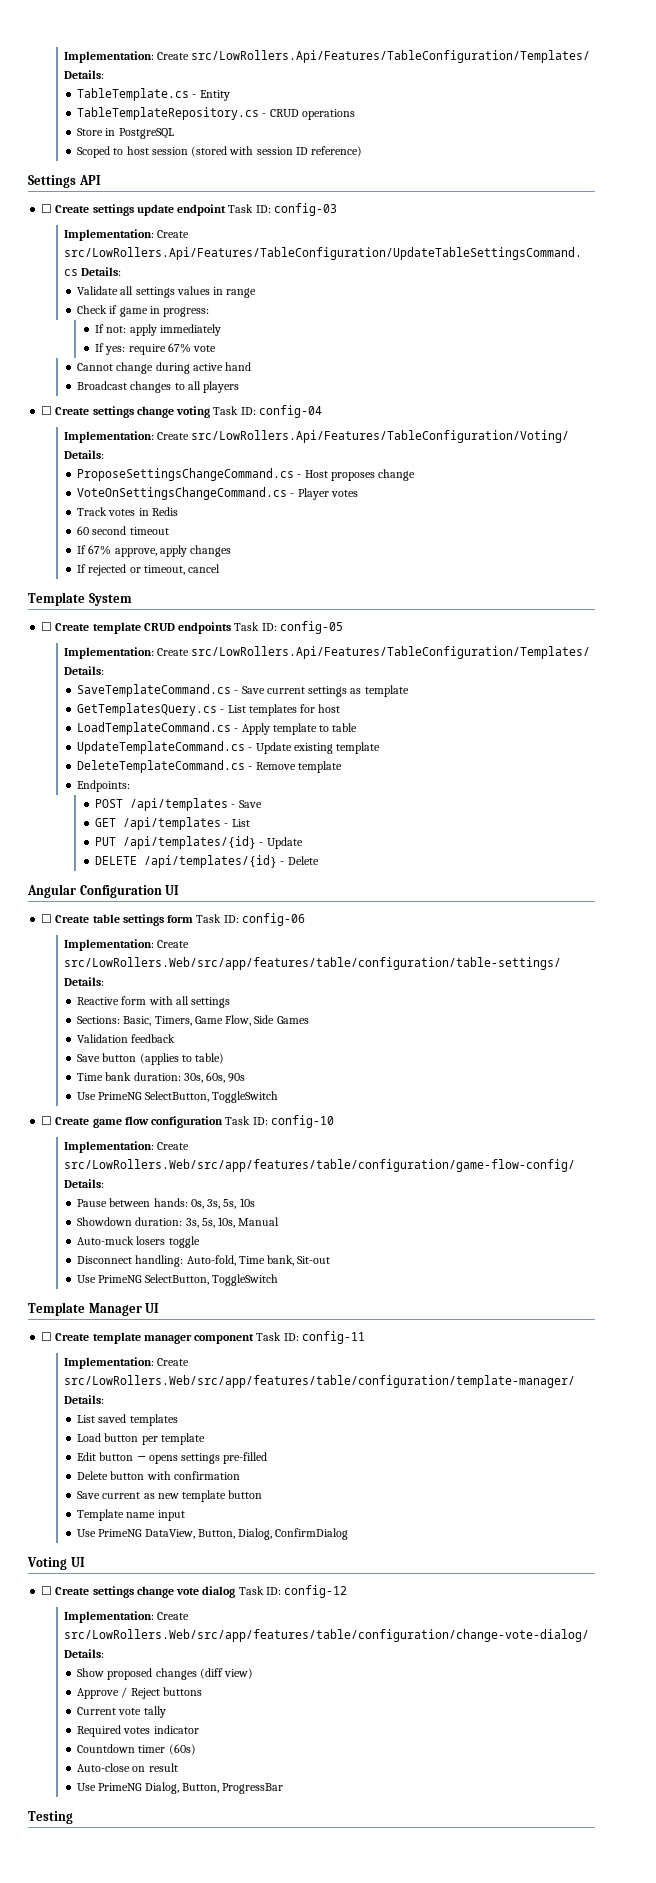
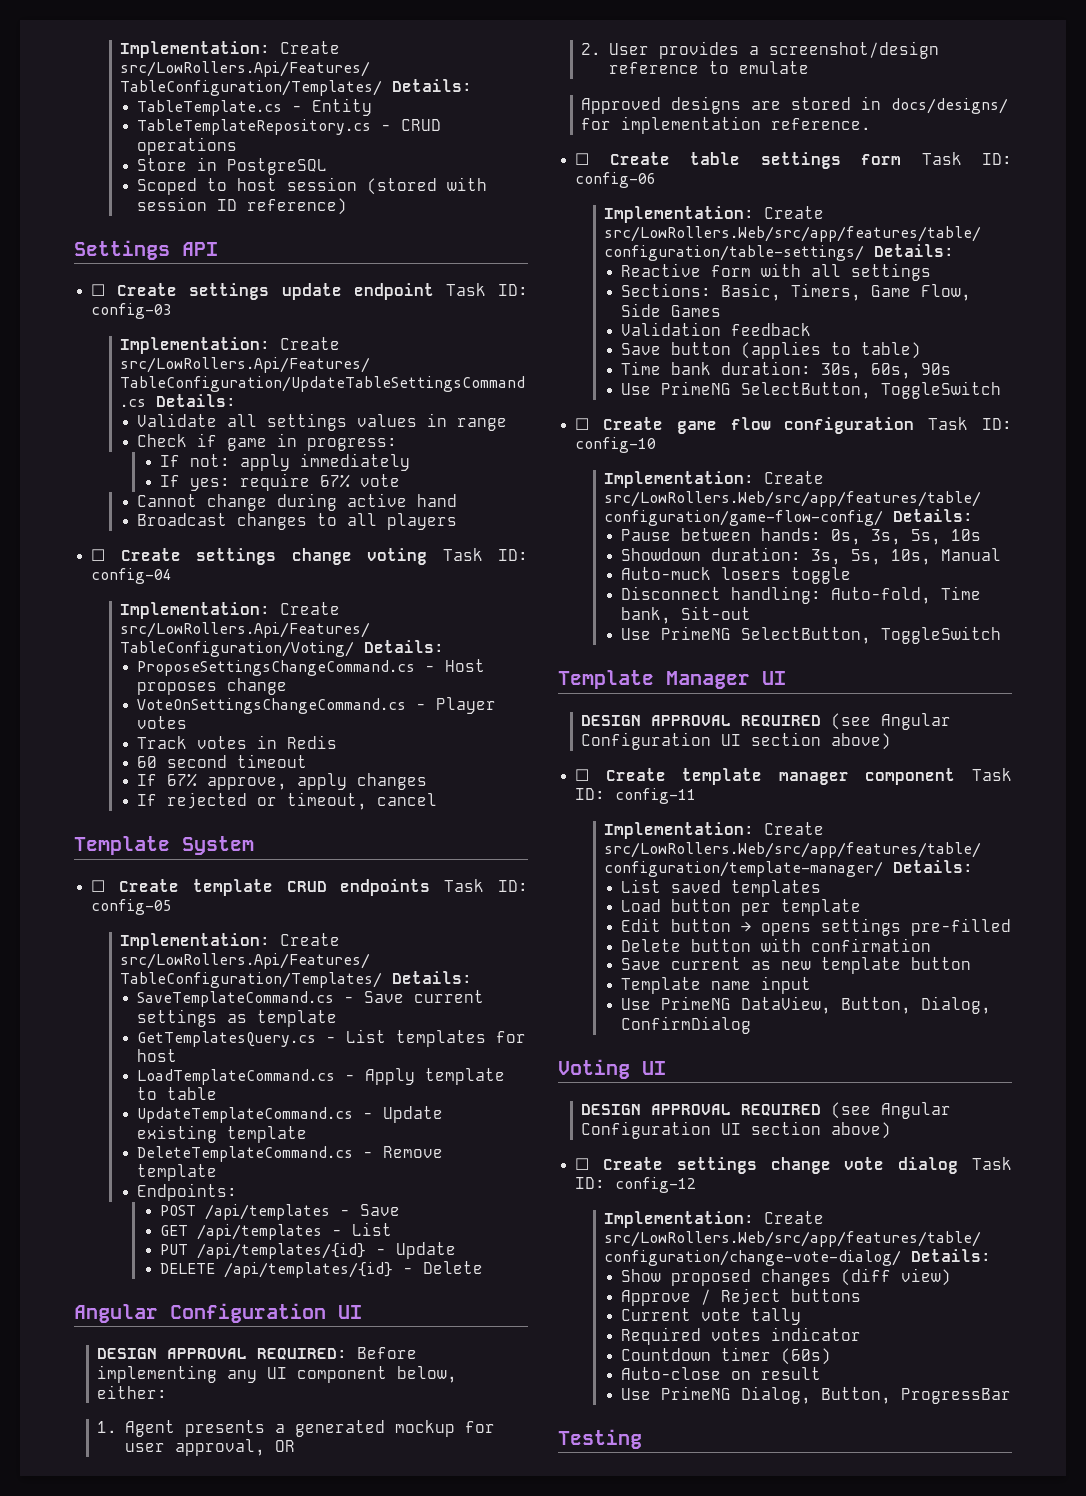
+ DESIGN APPROVAL REQUIRED: Before implementing any UI component below, either:
+ 1. Agent presents a generated mockup for user approval, OR
+ 2. User provides a screenshot/design reference to emulate
+ Approved designs are stored in docs/designs/ for implementation reference.
  Template Manager UI
+ DESIGN APPROVAL REQUIRED (see Angular Configuration UI section above)
  Voting UI
+ DESIGN APPROVAL REQUIRED (see Angular Configuration UI section above)

